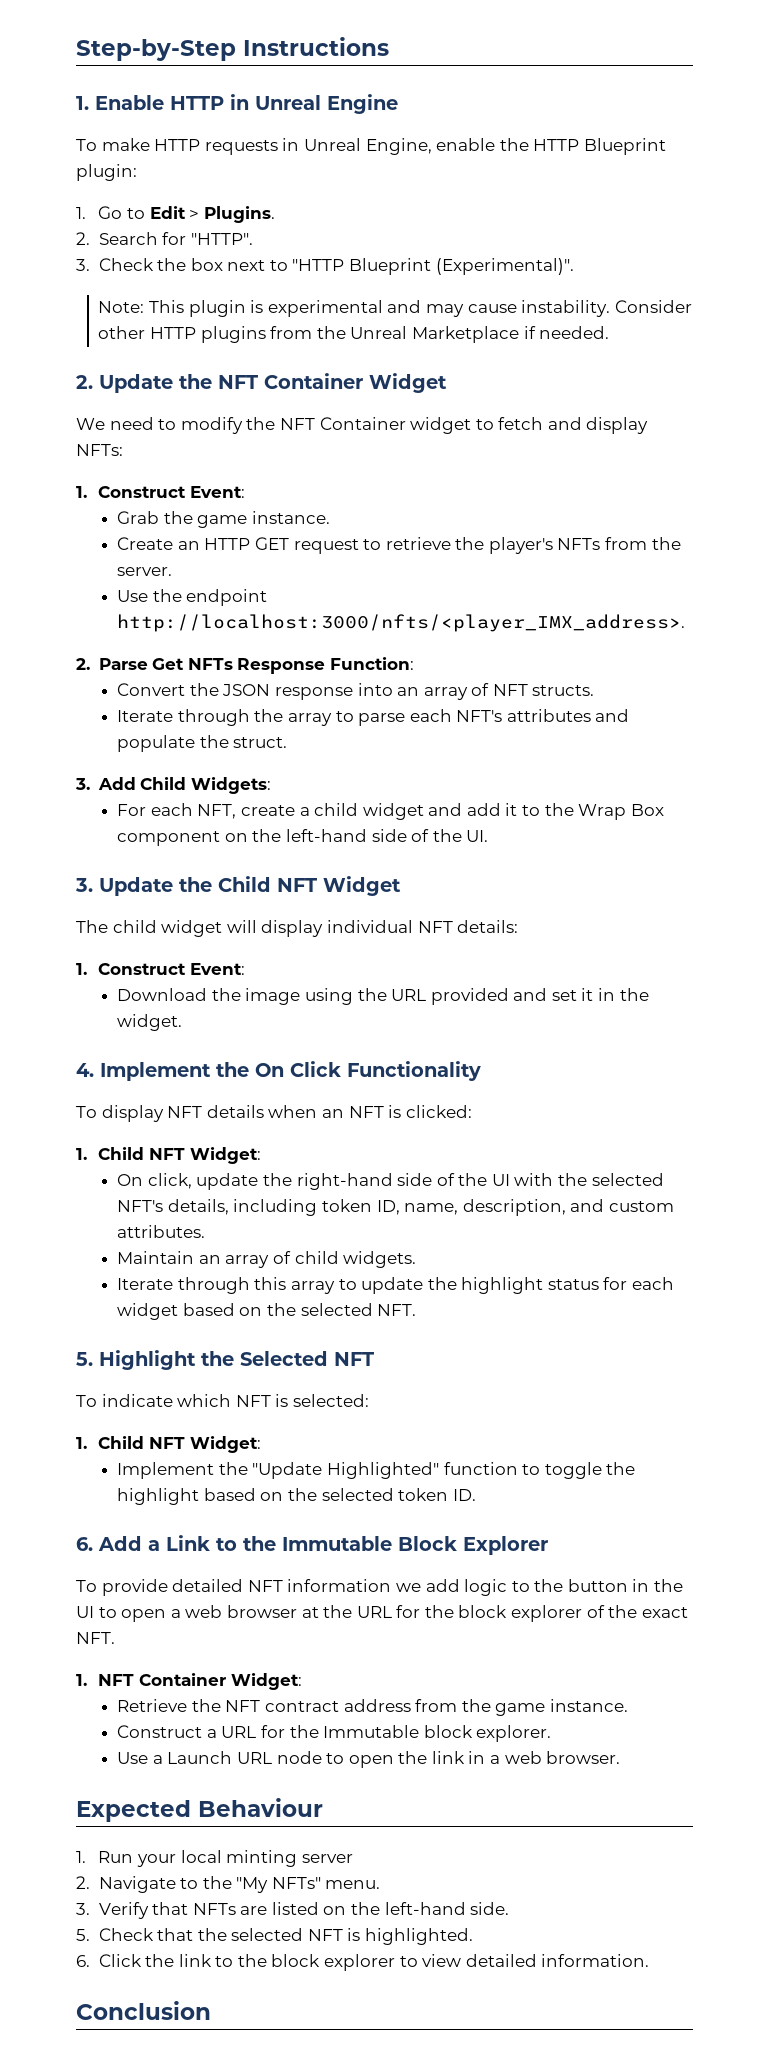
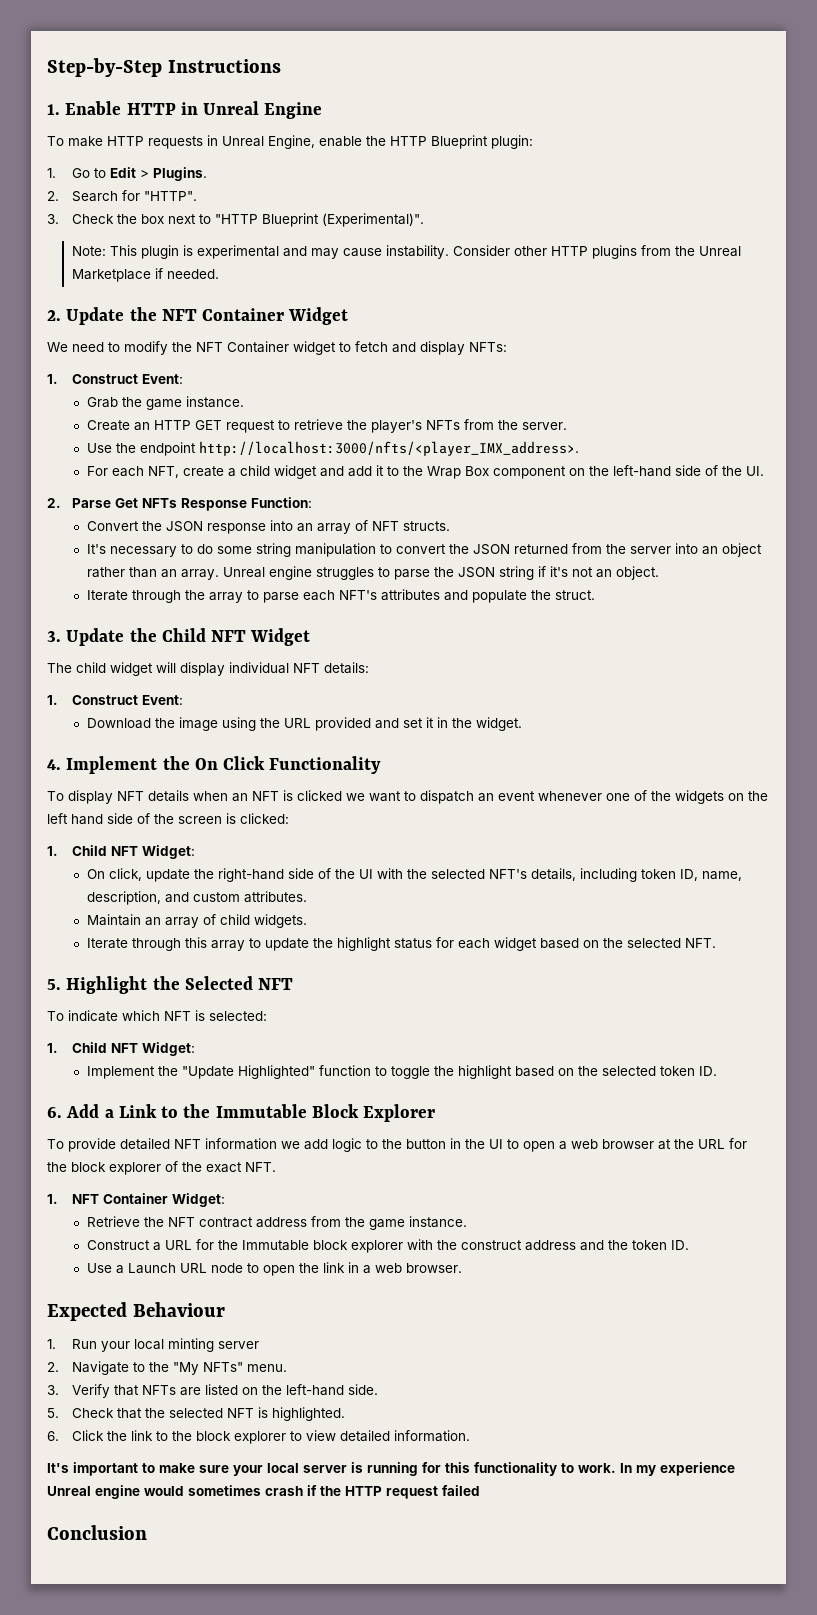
- 2. Parse Get NFTs Response Function:
- Convert the JSON response into an array of NFT structs.
- Iterate through the array to parse each NFT's attributes and populate the struct.
- 3. Add Child Widgets:
+ 2. Parse Get NFTs Response Function:
+ Convert the JSON response into an array of NFT structs.
+ It's necessary to do some string manipulation to convert the JSON returned from the server into an object rather than an array. Unreal engine struggles to parse the JSON string if it's not an object.
+ Iterate through the array to parse each NFT's attributes and populate the struct.
- To display NFT details when an NFT is clicked:
+ To display NFT details when an NFT is clicked we want to dispatch an event whenever one of the widgets on the left hand side of the screen is clicked:
- Construct a URL for the Immutable block explorer.
+ Construct a URL for the Immutable block explorer with the construct address and the token ID.
+ It's important to make sure your local server is running for this functionality to work. In my experience Unreal engine would sometimes crash if the HTTP request failed

